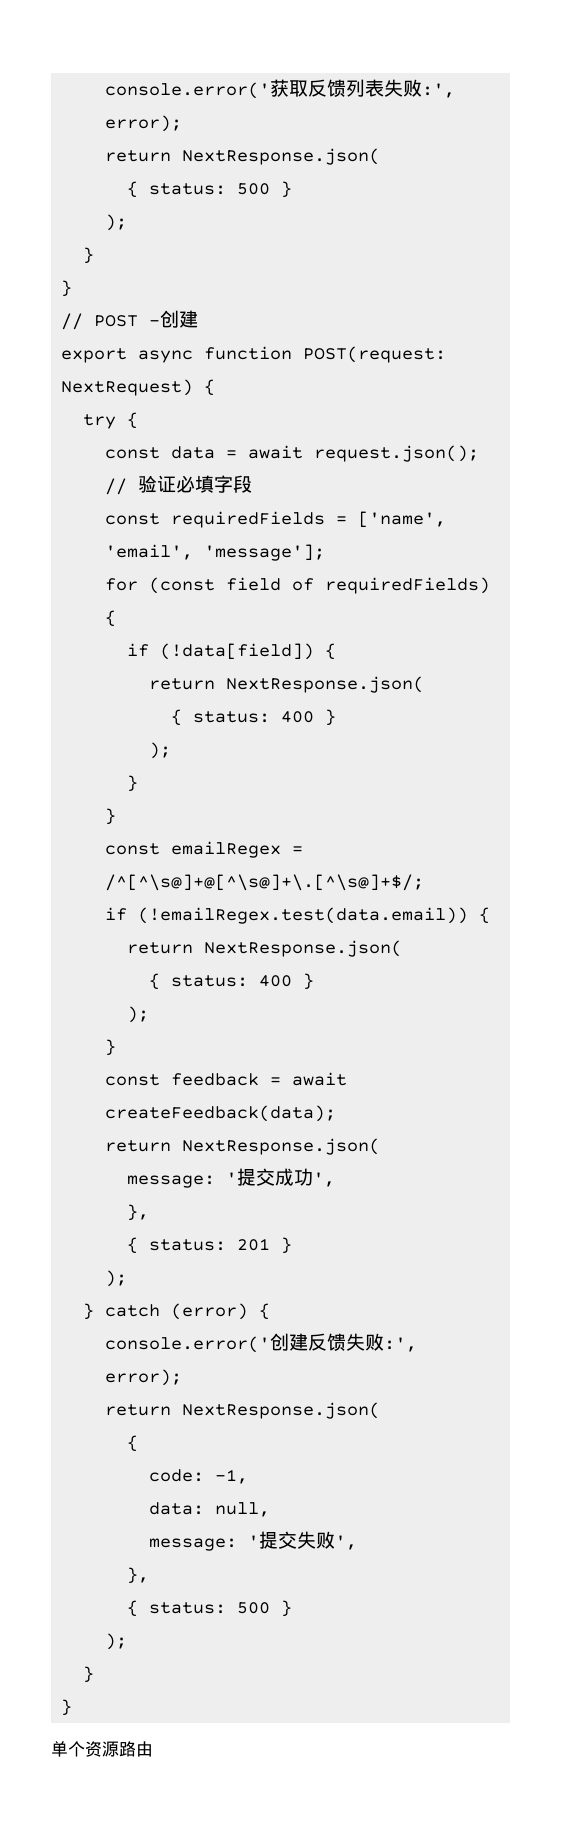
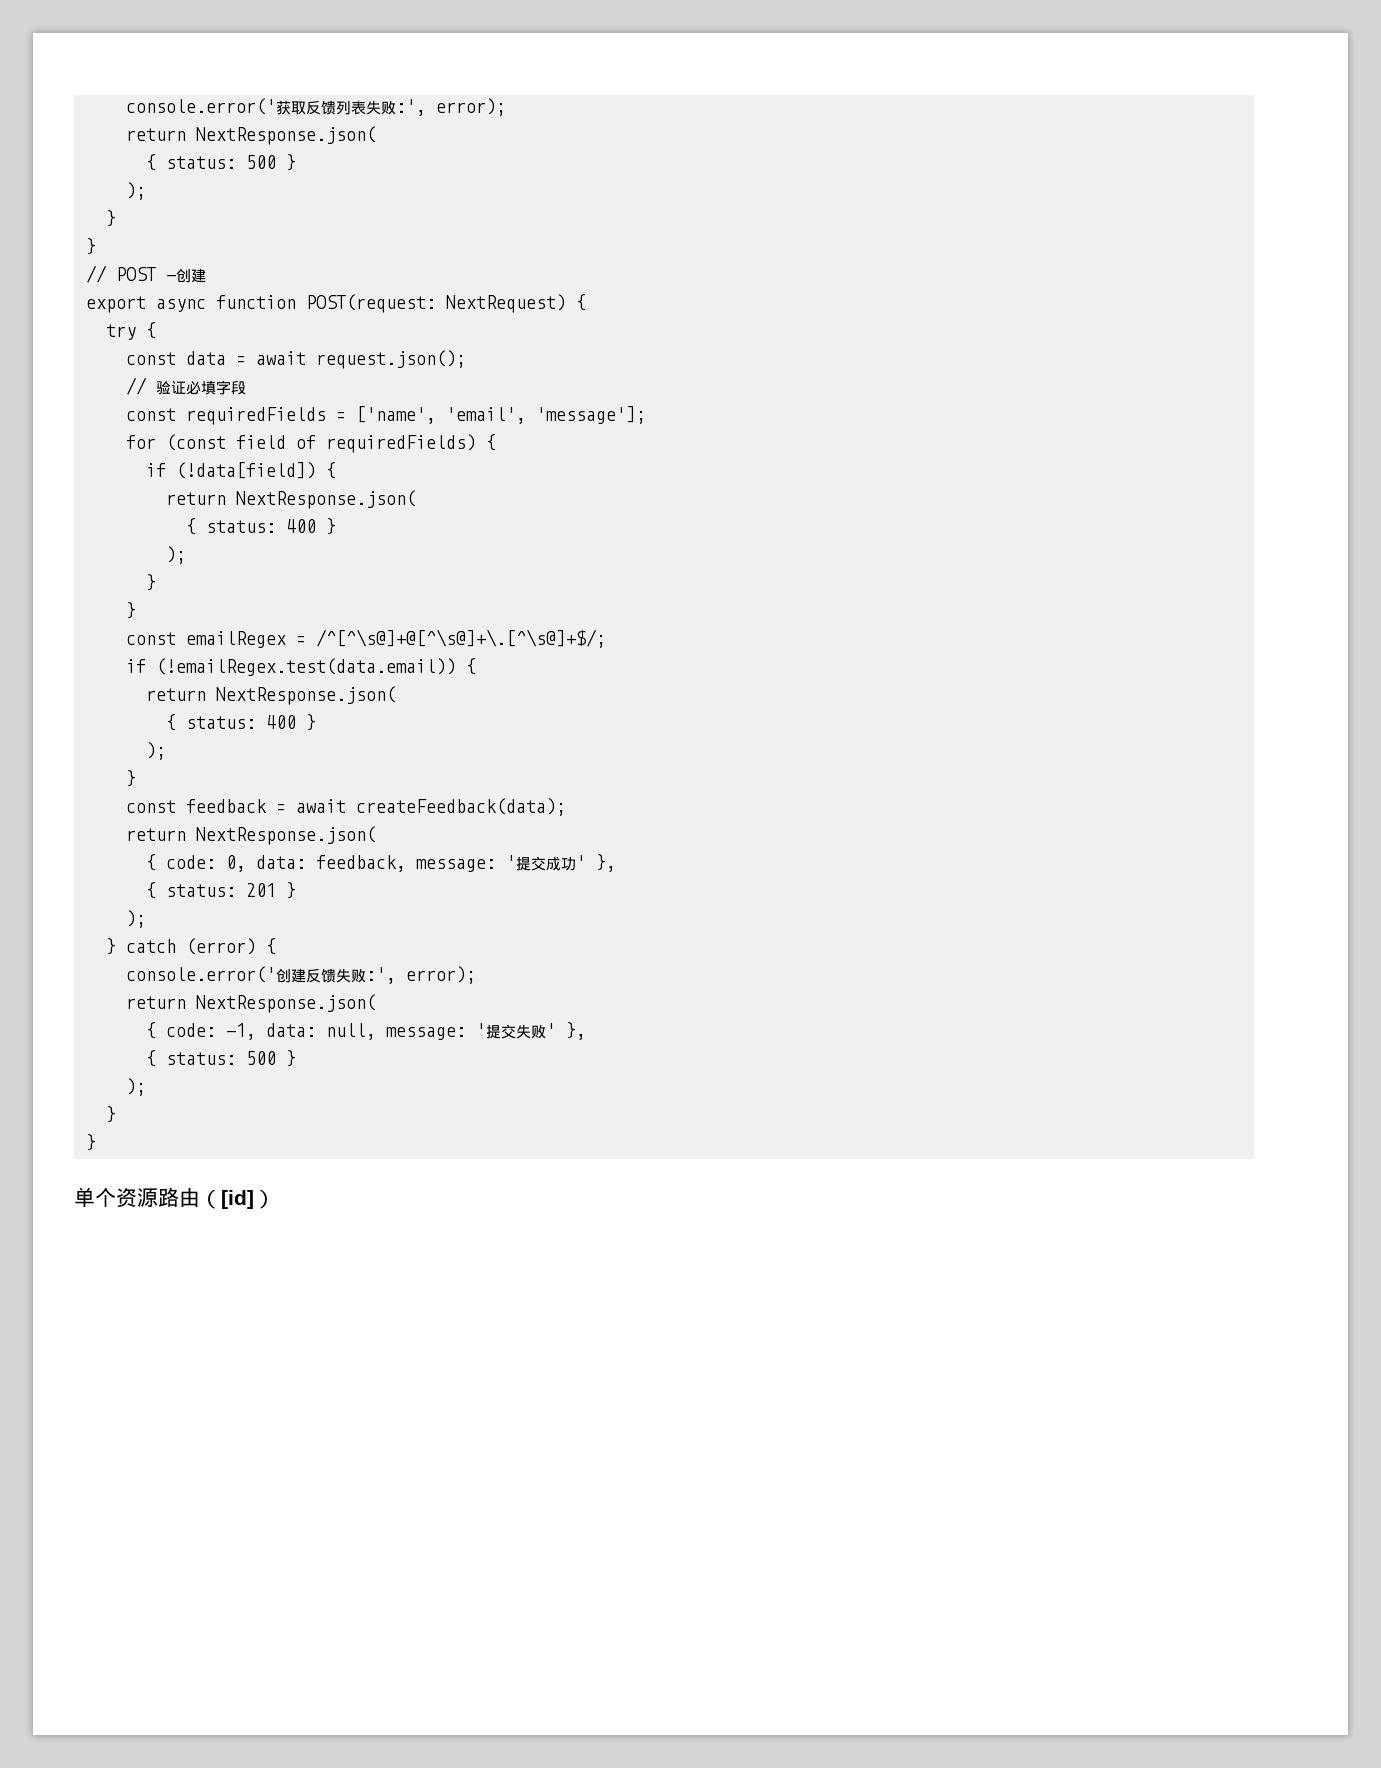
- message: '提交成功',
- },
+ { code: 0, data: feedback, message: '提交成功' },
  console.error('创建反馈失败:', error);
  return NextResponse.json(
- {
- code: -1,
- data: null,
- message: '提交失败',
- },
+ { code: -1, data: null, message: '提交失败' },
- 单个资源路由
+ 单个资源路由（[id]）

